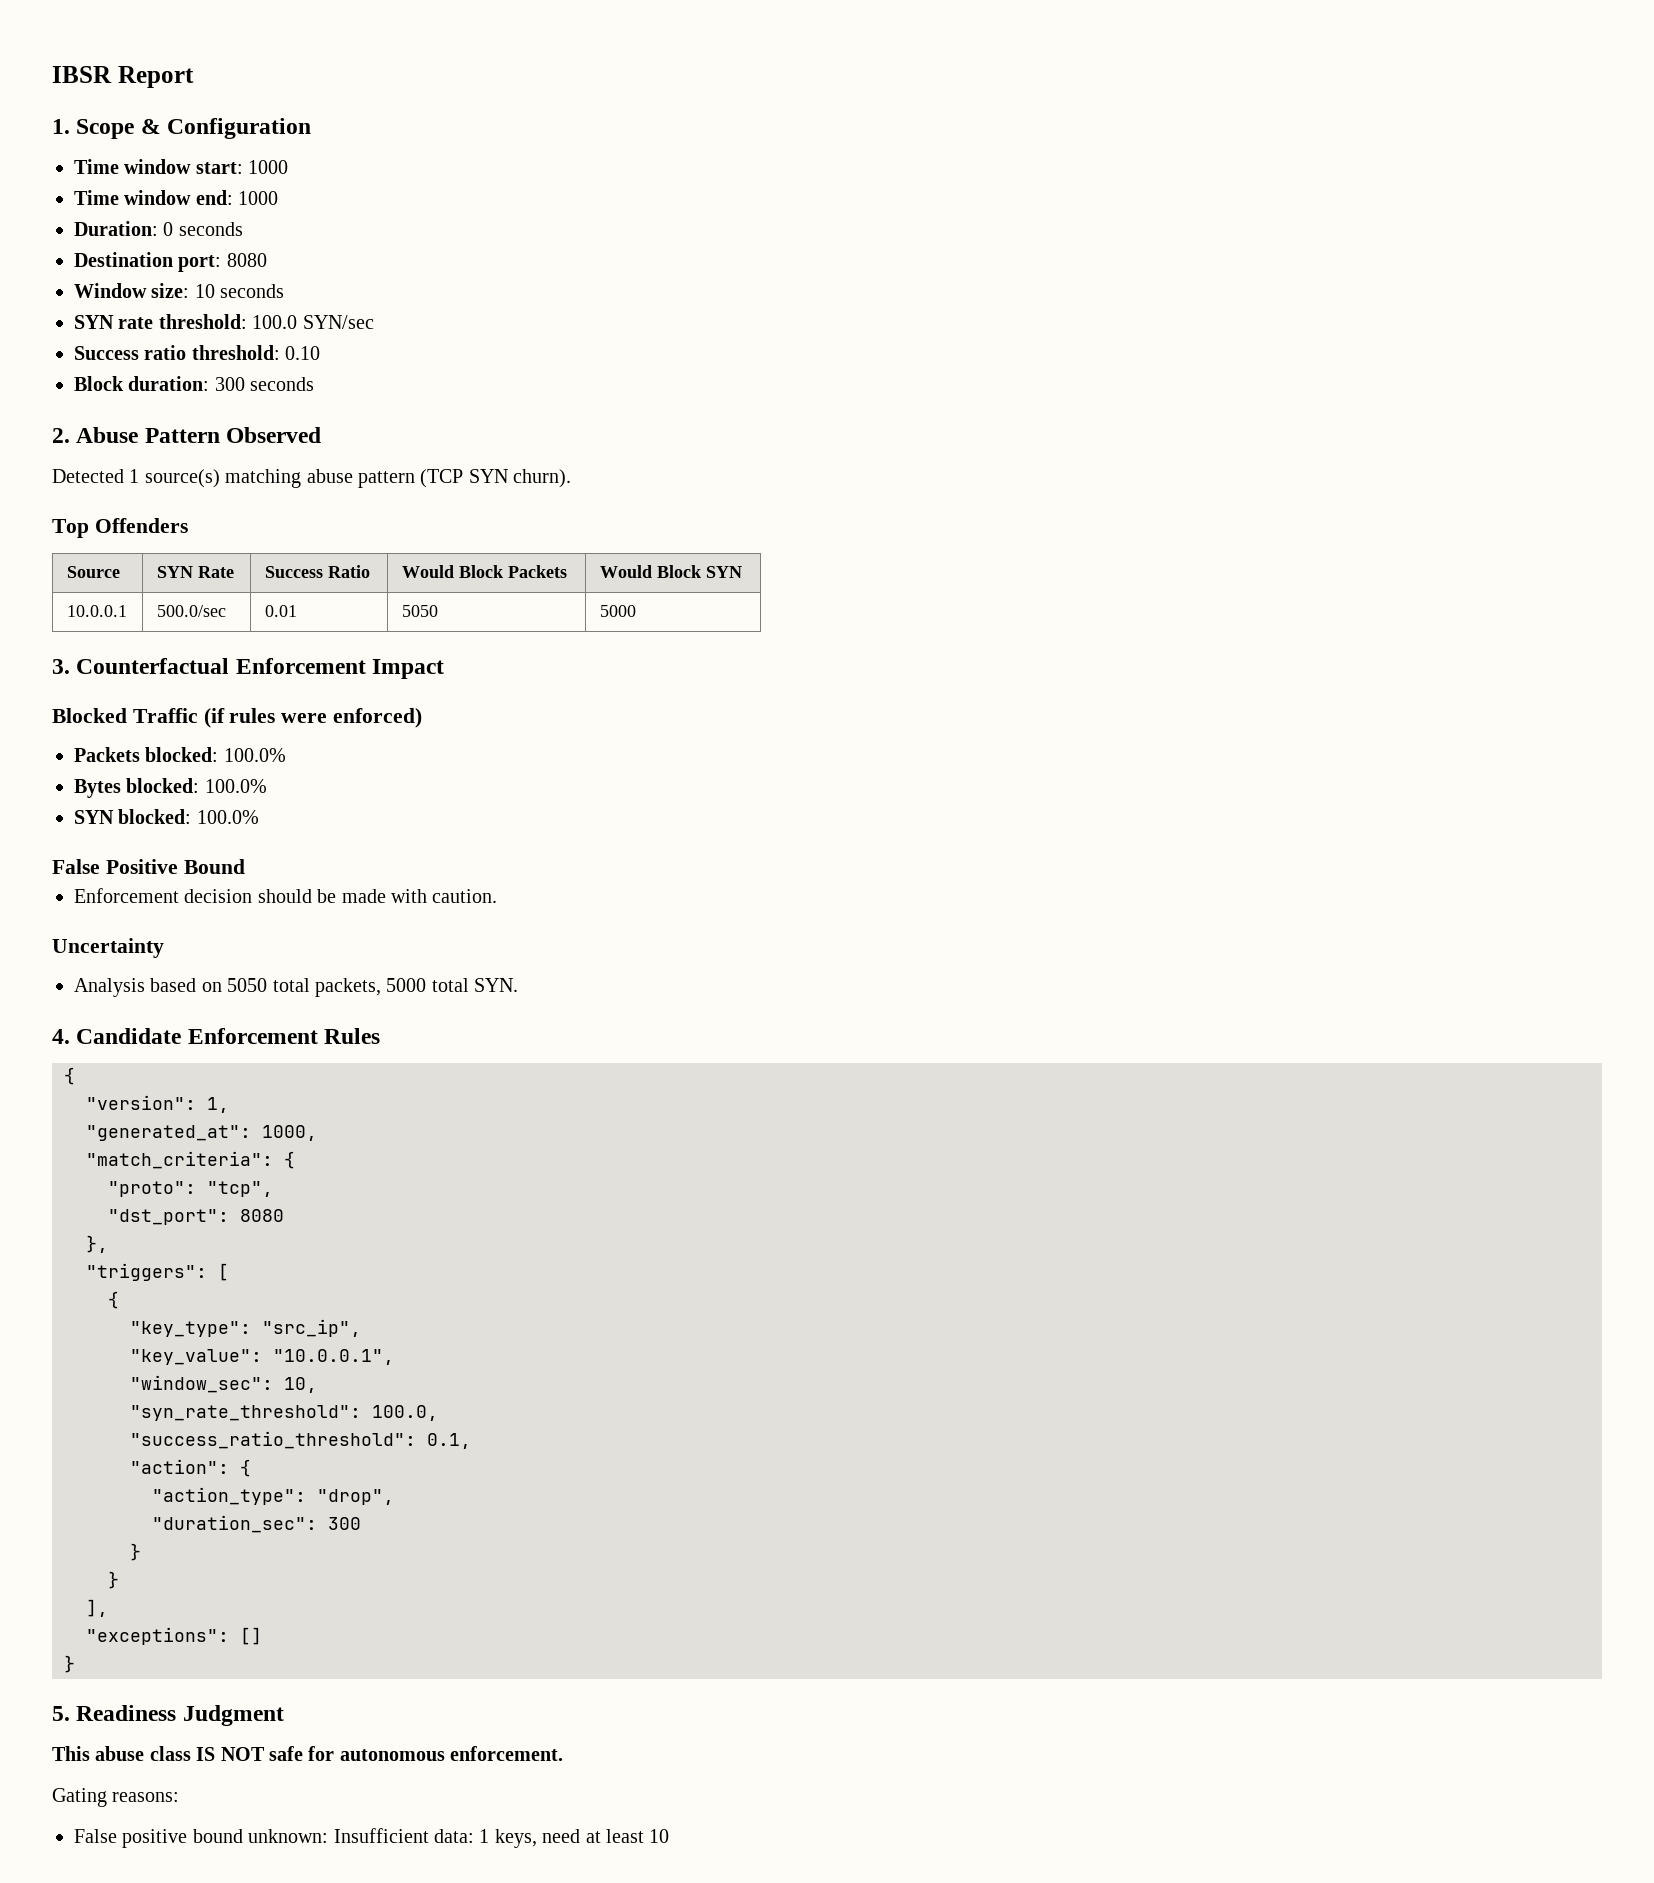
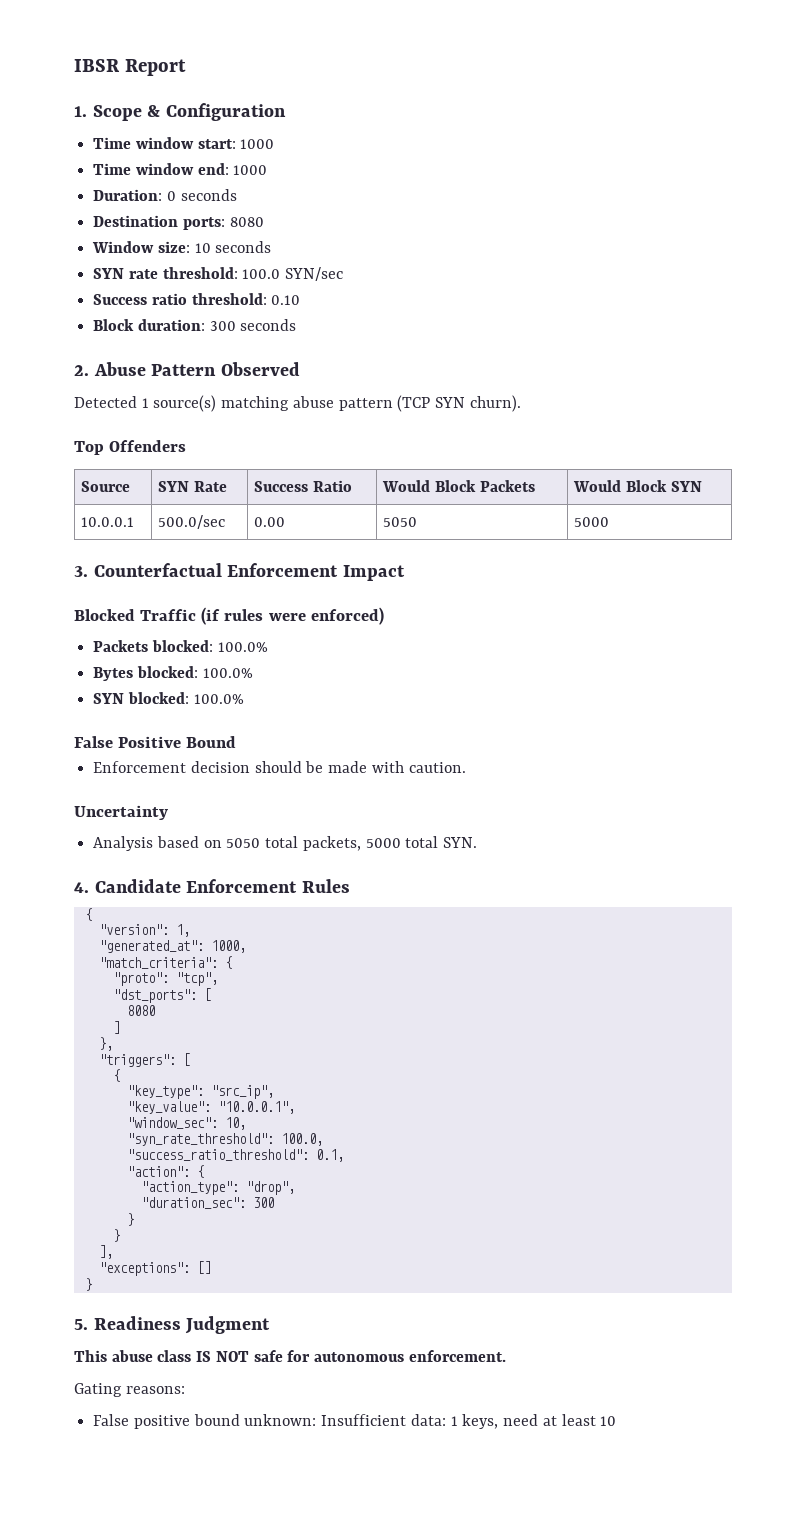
- Destination port: 8080
+ Destination ports: 8080
- 10.0.0.1 | 500.0/sec | 0.01 | 5050 | 5000
+ 10.0.0.1 | 500.0/sec | 0.00 | 5050 | 5000
- "dst_port": 8080
+ "dst_ports": [
+ 8080
+ ]

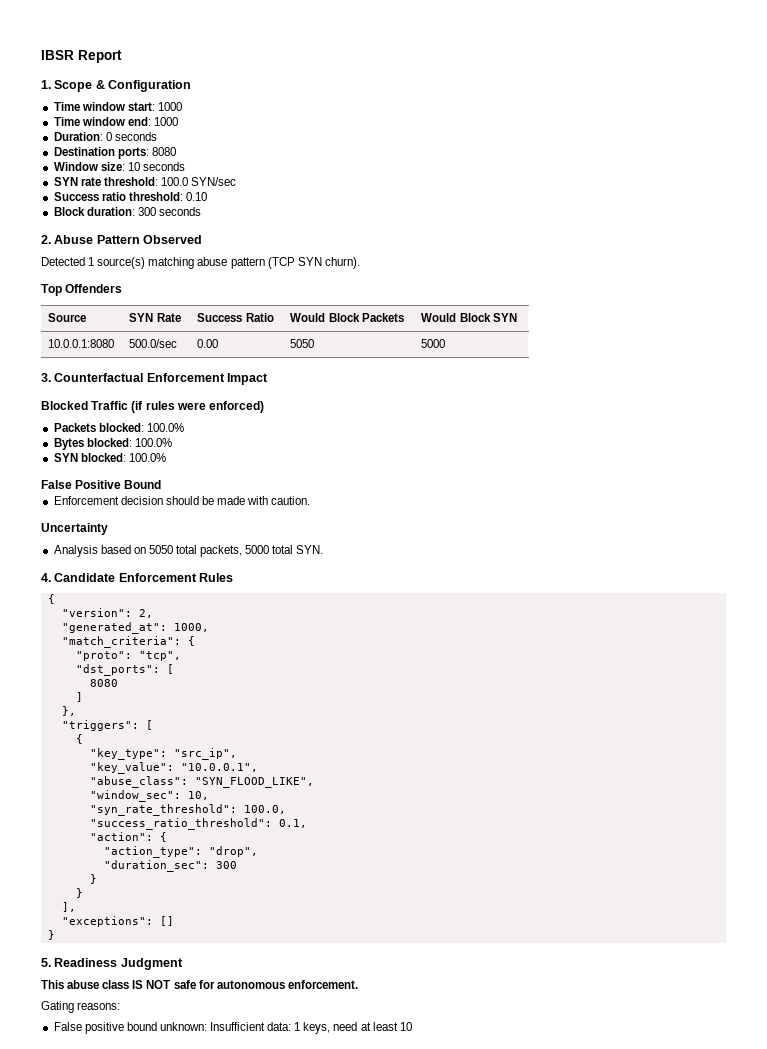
- 10.0.0.1 | 500.0/sec | 0.00 | 5050 | 5000
+ 10.0.0.1:8080 | 500.0/sec | 0.00 | 5050 | 5000
- "version": 1,
+ "version": 2,
+ "abuse_class": "SYN_FLOOD_LIKE",

